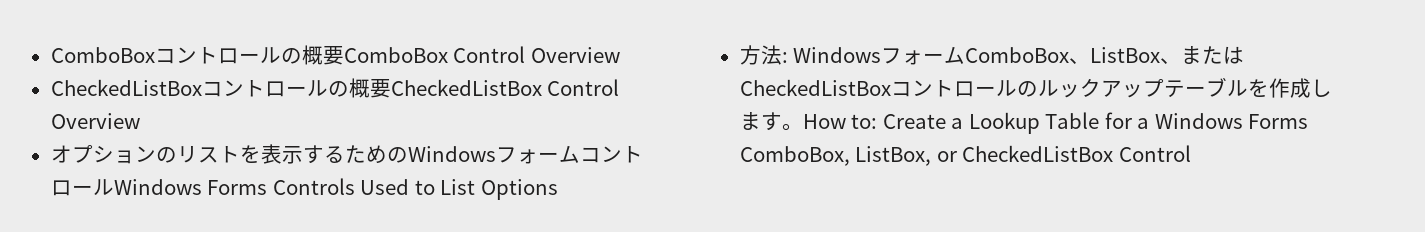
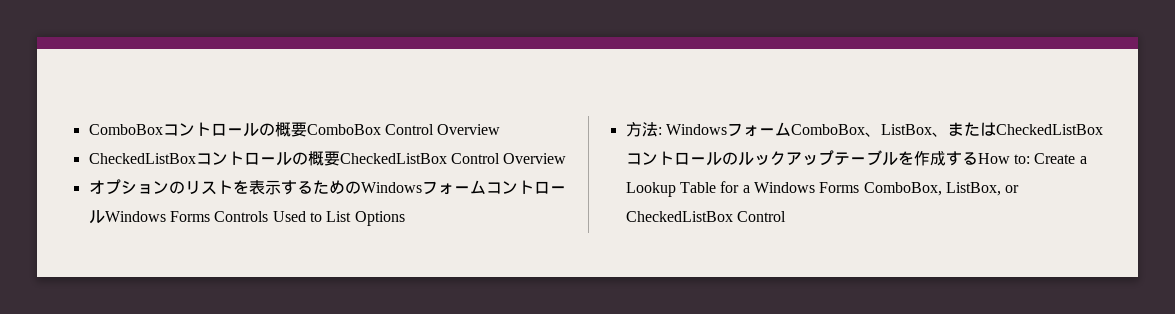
- 方法: WindowsフォームComboBox、ListBox、またはCheckedListBoxコントロールのルックアップテーブルを作成します。How to: Create a Lookup Table for a Windows Forms ComboBox, ListBox, or CheckedListBox Control
+ 方法: WindowsフォームComboBox、ListBox、またはCheckedListBoxコントロールのルックアップテーブルを作成するHow to: Create a Lookup Table for a Windows Forms ComboBox, ListBox, or CheckedListBox Control

